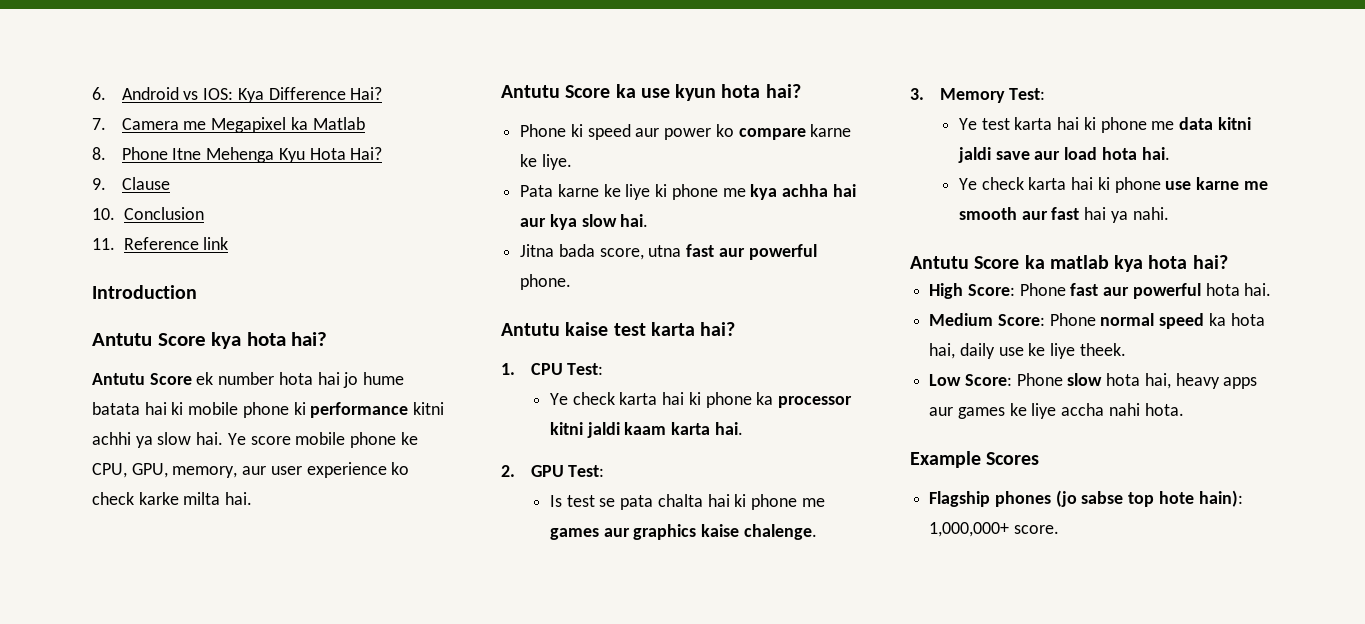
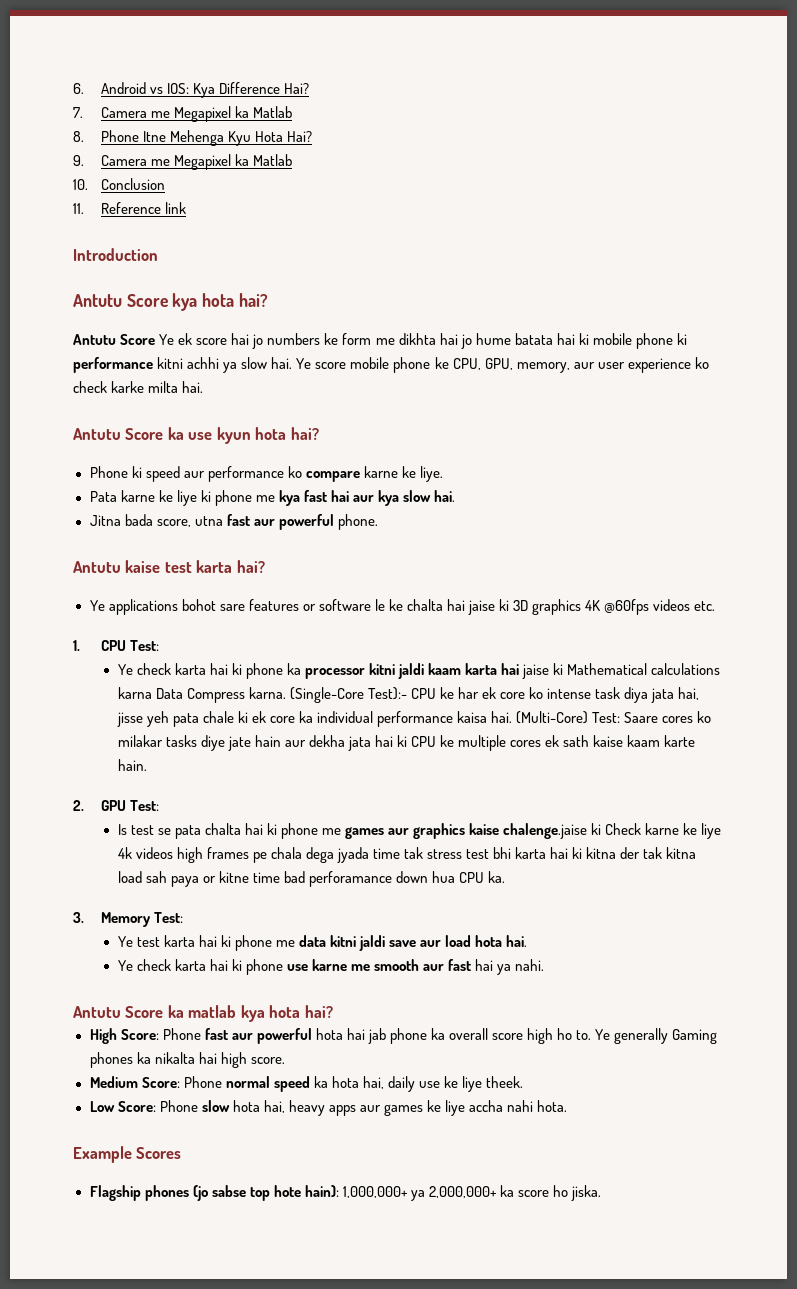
- 9. Clause
+ 9. Camera me Megapixel ka Matlab
- Antutu Score ek number hota hai jo hume batata hai ki mobile phone ki performance kitni achhi ya slow hai.
+ Antutu Score Ye ek score hai jo numbers ke form me dikhta hai jo hume batata hai ki mobile phone ki performance kitni achhi ya slow hai.
- Phone ki speed aur power ko compare karne ke liye.
+ Phone ki speed aur performance ko compare karne ke liye.
- Pata karne ke liye ki phone me kya achha hai aur kya slow hai.
+ Pata karne ke liye ki phone me kya fast hai aur kya slow hai.
+ Ye applications bohot sare features or software le ke chalta hai jaise ki 3D graphics 4K @60fps videos etc.
- Ye check karta hai ki phone ka processor kitni jaldi kaam karta hai.
+ Ye check karta hai ki phone ka processor kitni jaldi kaam karta hai jaise ki Mathematical calculations karna Data Compress karna. (Single-Core Test):- CPU ke har ek core ko intense task diya jata hai, jisse yeh pata chale ki ek core ka individual performance kaisa hai. (Multi-Core) Test: Saare cores ko milakar tasks diye jate hain aur dekha jata hai ki CPU ke multiple cores ek sath kaise kaam karte hain.
- Is test se pata chalta hai ki phone me games aur graphics kaise chalenge.
+ Is test se pata chalta hai ki phone me games aur graphics kaise chalenge.jaise ki Check karne ke liye 4k videos high frames pe chala dega jyada time tak stress test bhi karta hai ki kitna der tak kitna load sah paya or kitne time bad perforamance down hua CPU ka.
- High Score: Phone fast aur powerful hota hai.
+ High Score: Phone fast aur powerful hota hai jab phone ka overall score high ho to. Ye generally Gaming phones ka nikalta hai high score.
- Flagship phones (jo sabse top hote hain): 1,000,000+ score.
+ Flagship phones (jo sabse top hote hain): 1,000,000+ ya 2,000,000+ ka score ho jiska.

